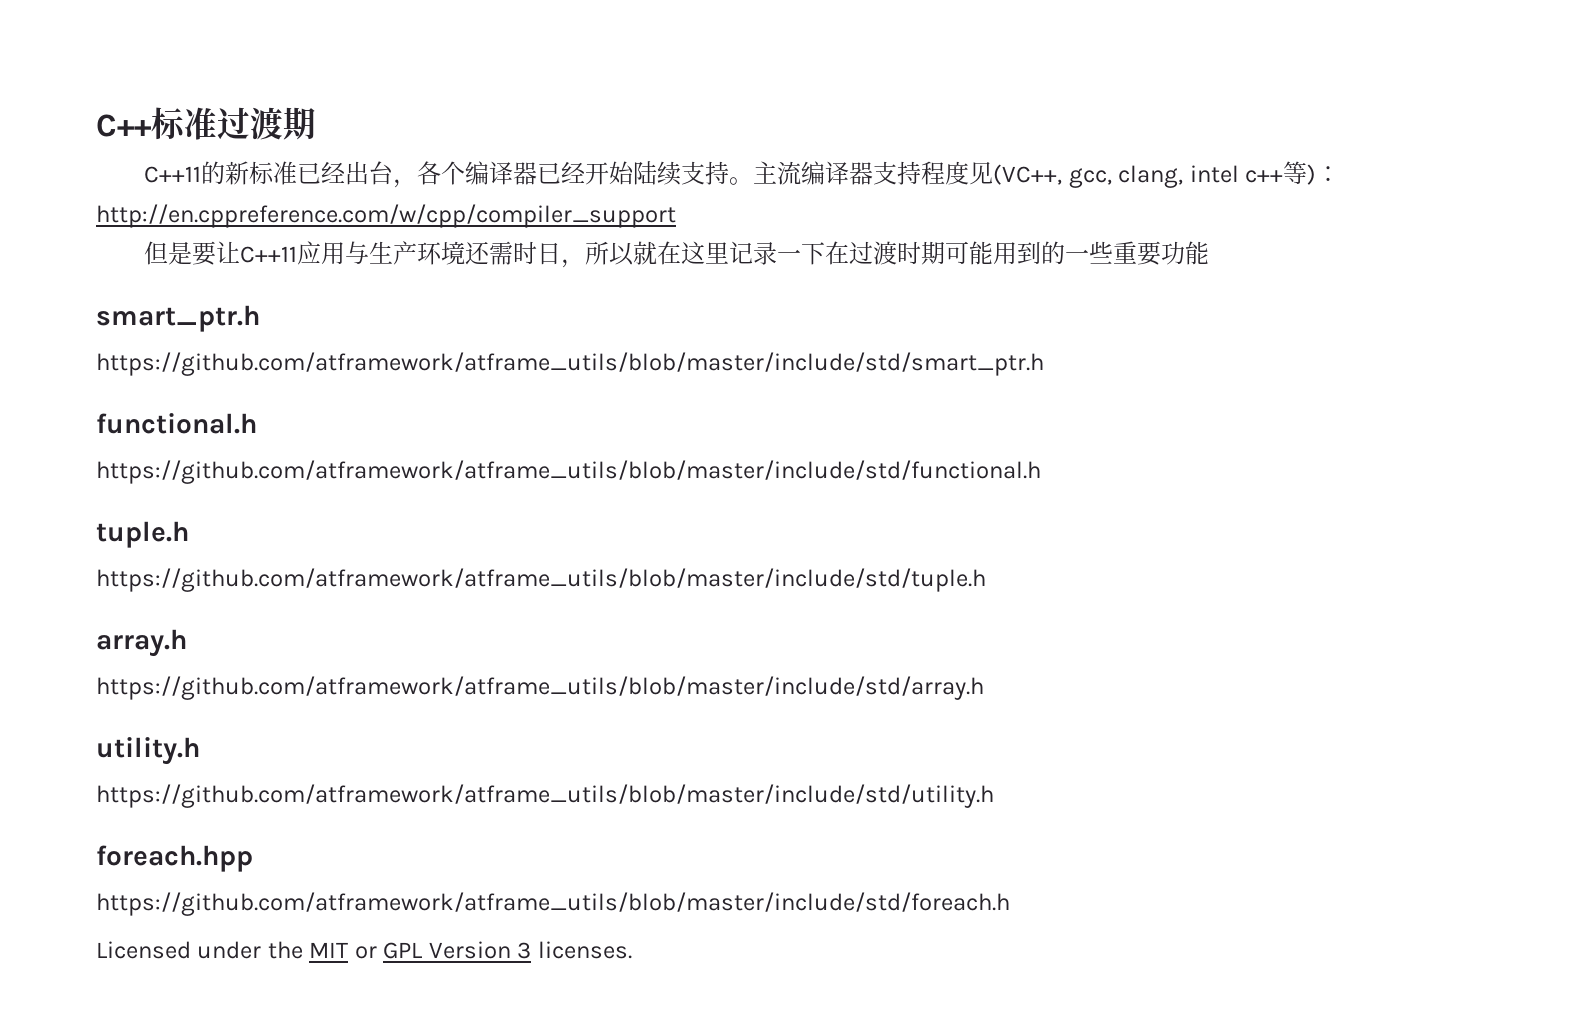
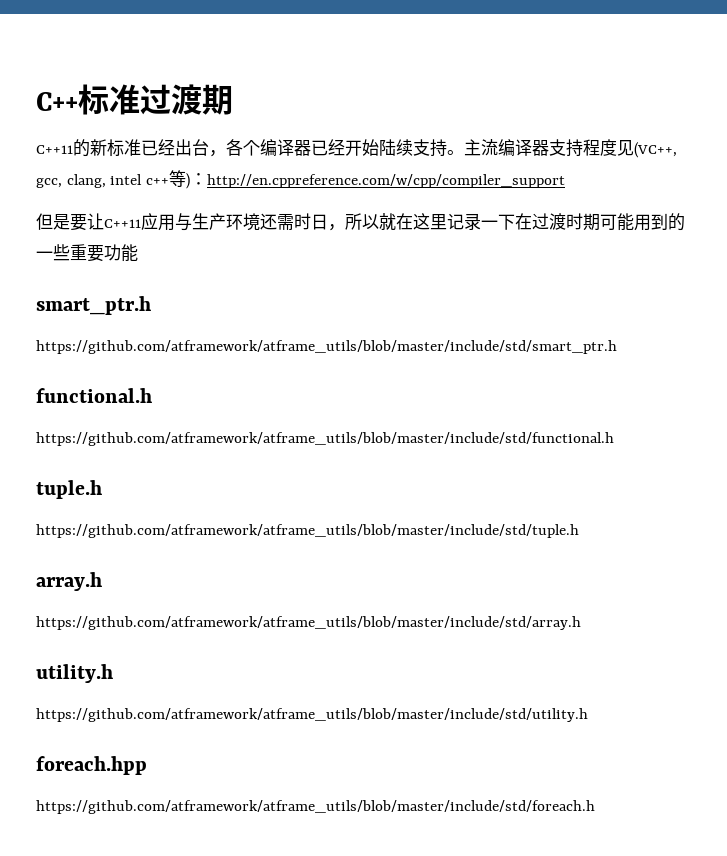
- Licensed under the MIT or GPL Version 3 licenses.

